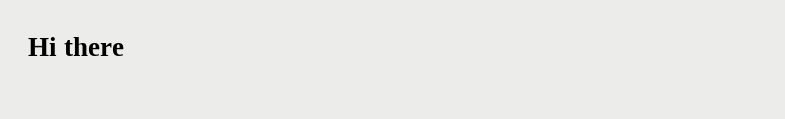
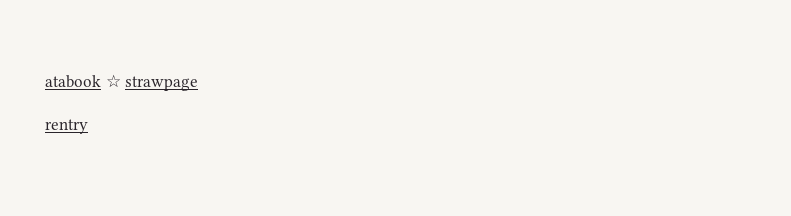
- Hi there
+ atabook ☆ strawpage
+ rentry

